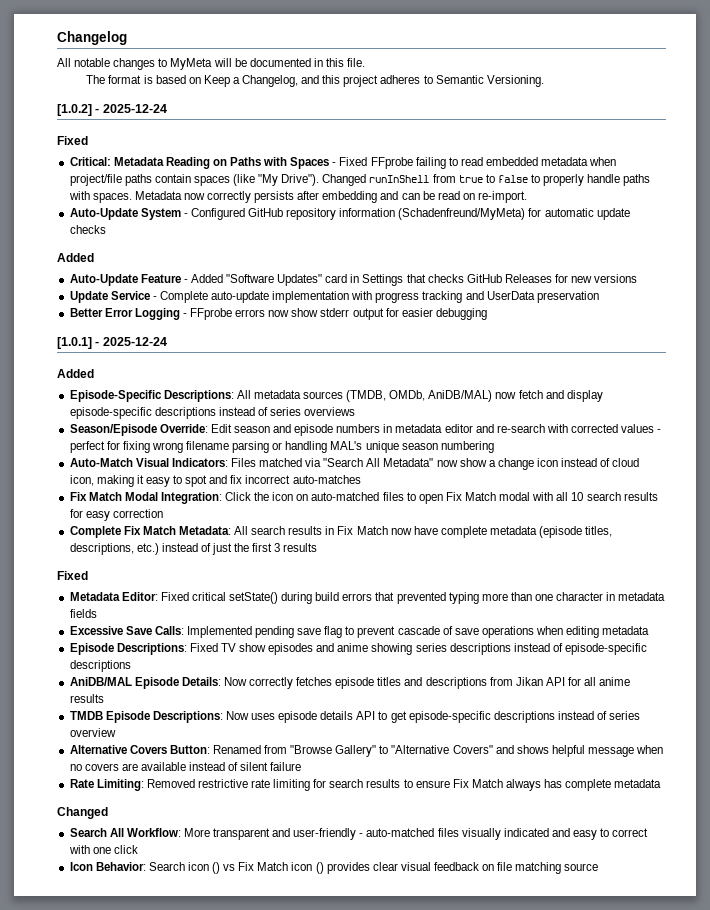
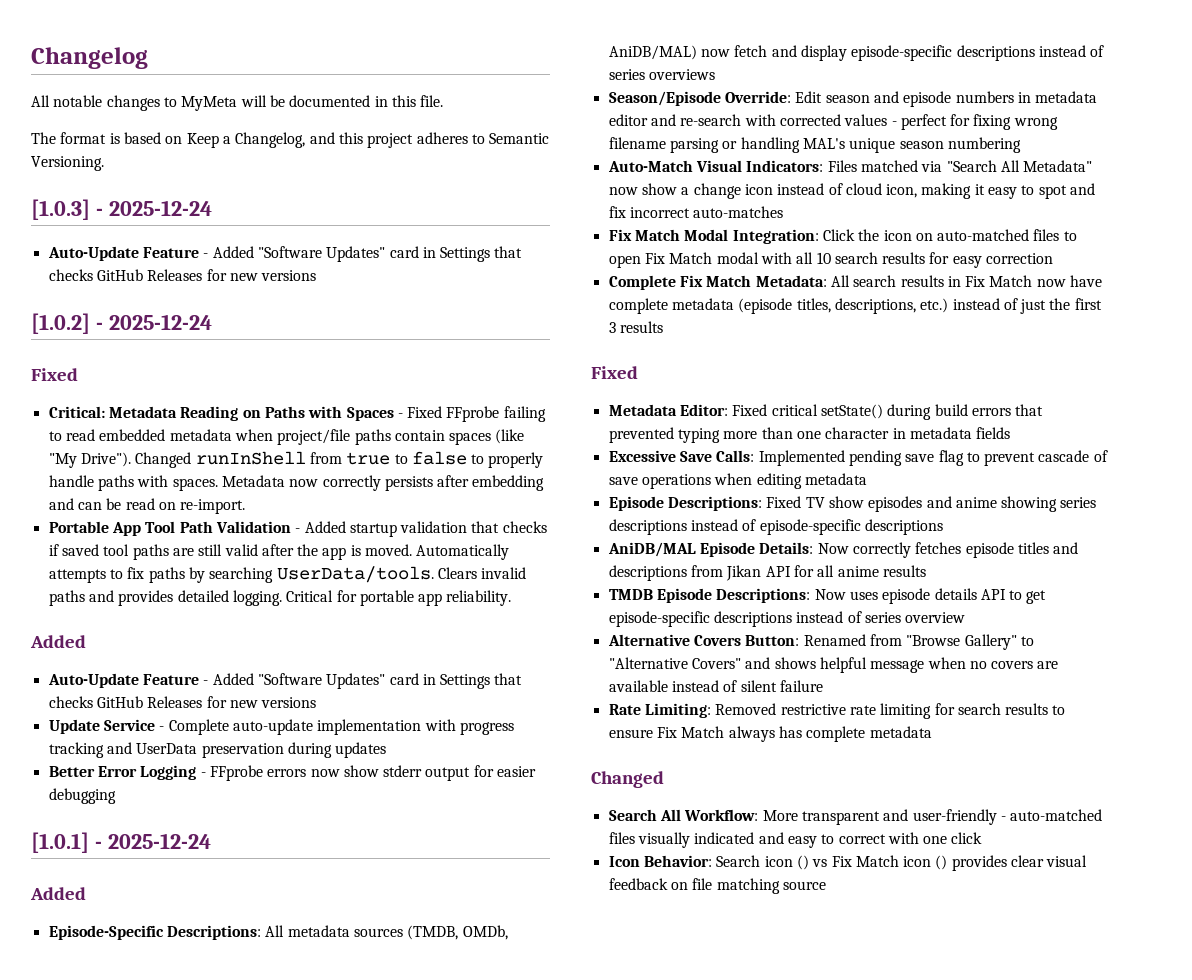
+ [1.0.3] - 2025-12-24
+ Auto-Update Feature - Added "Software Updates" card in Settings that checks GitHub Releases for new versions
- Auto-Update System - Configured GitHub repository information (Schadenfreund/MyMeta) for automatic update checks
+ Portable App Tool Path Validation - Added startup validation that checks if saved tool paths are still valid after the app is moved. Automatically attempts to fix paths by searching UserData/tools. Clears invalid paths and provides detailed logging. Critical for portable app reliability.
- Update Service - Complete auto-update implementation with progress tracking and UserData preservation
+ Update Service - Complete auto-update implementation with progress tracking and UserData preservation during updates

